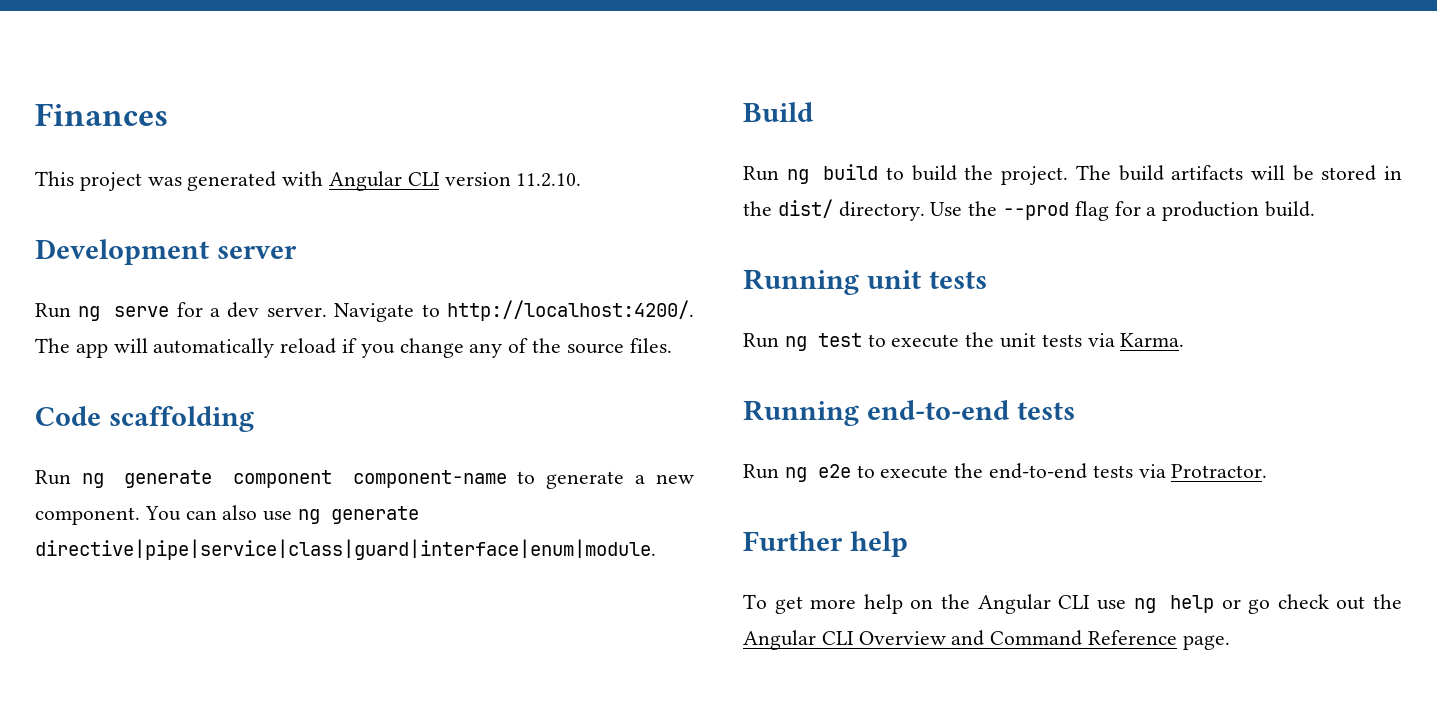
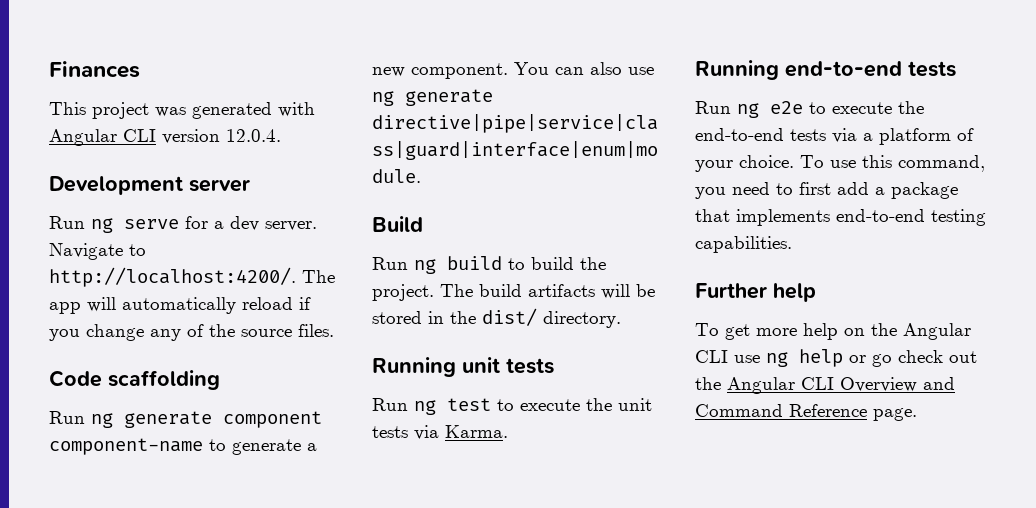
- This project was generated with Angular CLI version 11.2.10.
+ This project was generated with Angular CLI version 12.0.4.
- Use the --prod flag for a production build.
- Run ng e2e to execute the end-to-end tests via Protractor.
+ Run ng e2e to execute the end-to-end tests via a platform of your choice. To use this command, you need to first add a package that implements end-to-end testing capabilities.

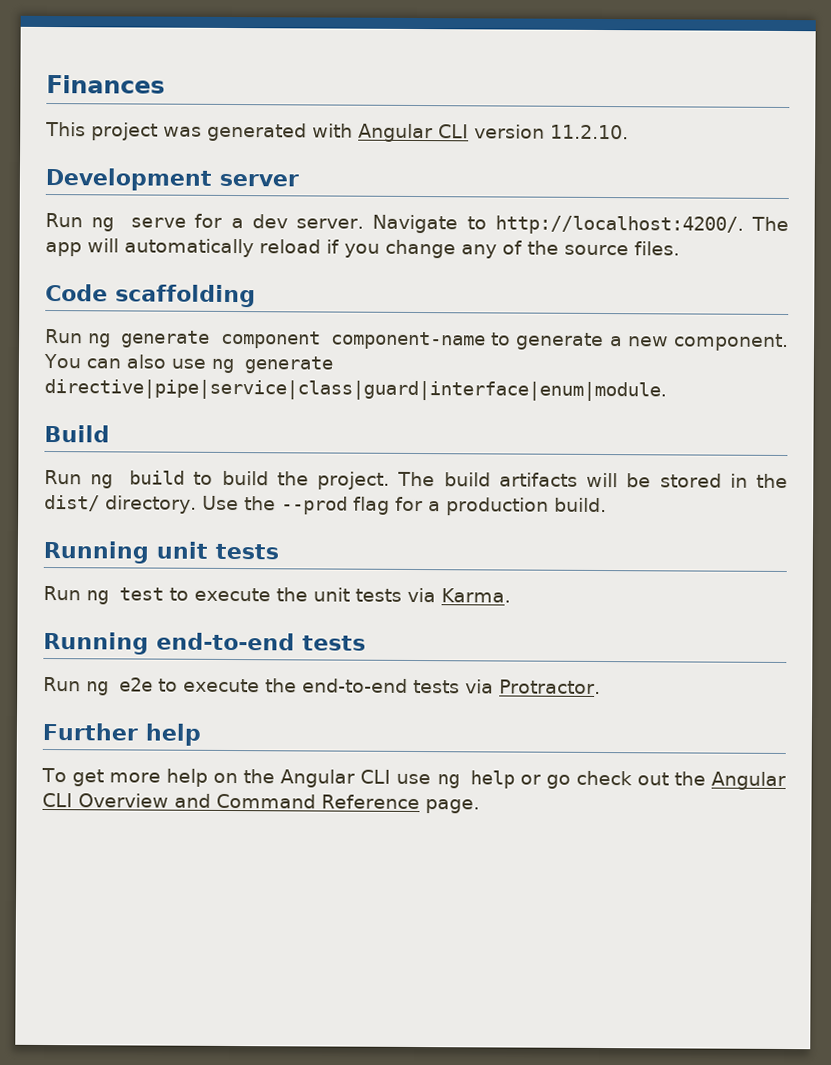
- This project was generated with Angular CLI version 12.0.4.
+ This project was generated with Angular CLI version 11.2.10.
+ Use the --prod flag for a production build.
- Run ng e2e to execute the end-to-end tests via a platform of your choice. To use this command, you need to first add a package that implements end-to-end testing capabilities.
+ Run ng e2e to execute the end-to-end tests via Protractor.

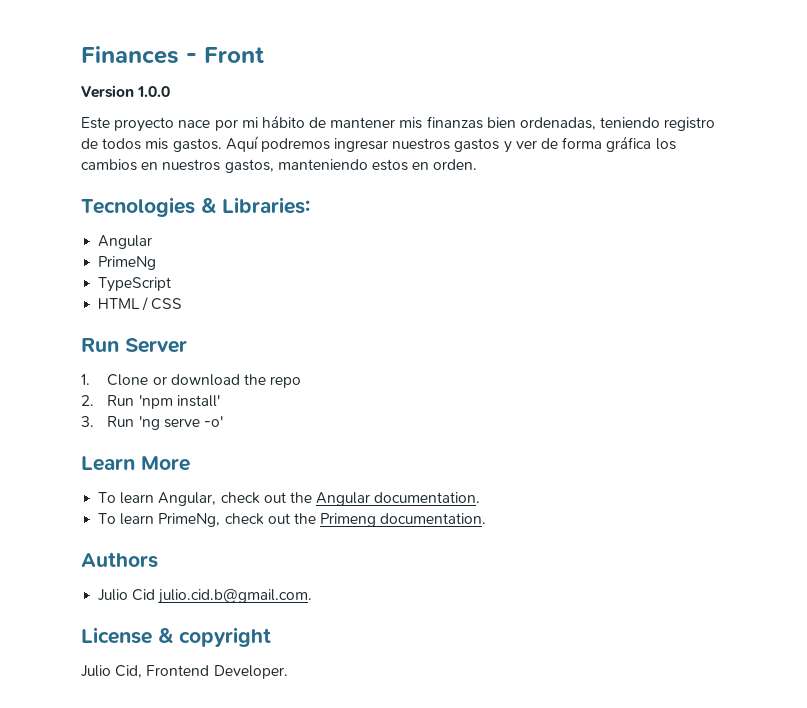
- Finances
- This project was generated with Angular CLI version 11.2.10.
- Development server
- Run ng serve for a dev server. Navigate to http://localhost:4200/. The app will automatically reload if you change any of the source files.
- Code scaffolding
- Run ng generate component component-name to generate a new component. You can also use ng generate directive|pipe|service|class|guard|interface|enum|module.
- Build
- Run ng build to build the project. The build artifacts will be stored in the dist/ directory. Use the --prod flag for a production build.
- Running unit tests
- Run ng test to execute the unit tests via Karma.
- Running end-to-end tests
- Run ng e2e to execute the end-to-end tests via Protractor.
- Further help
- To get more help on the Angular CLI use ng help or go check out the Angular CLI Overview and Command Reference page.
+ Finances - Front
+ Version 1.0.0
+ Este proyecto nace por mi hábito de mantener mis finanzas bien ordenadas, teniendo registro de todos mis gastos. Aquí podremos ingresar nuestros gastos y ver de forma gráfica los cambios en nuestros gastos, manteniendo estos en orden.
+ Tecnologies & Libraries:
+ Angular
+ PrimeNg
+ TypeScript
+ HTML / CSS
+ Run Server
+ 1. Clone or download the repo
+ 2. Run 'npm install'
+ 3. Run 'ng serve -o'
+ Learn More
+ To learn Angular, check out the Angular documentation.
+ To learn PrimeNg, check out the Primeng documentation.
+ Authors
+ Julio Cid julio.cid.b@gmail.com.
+ License & copyright
+ Julio Cid, Frontend Developer.

